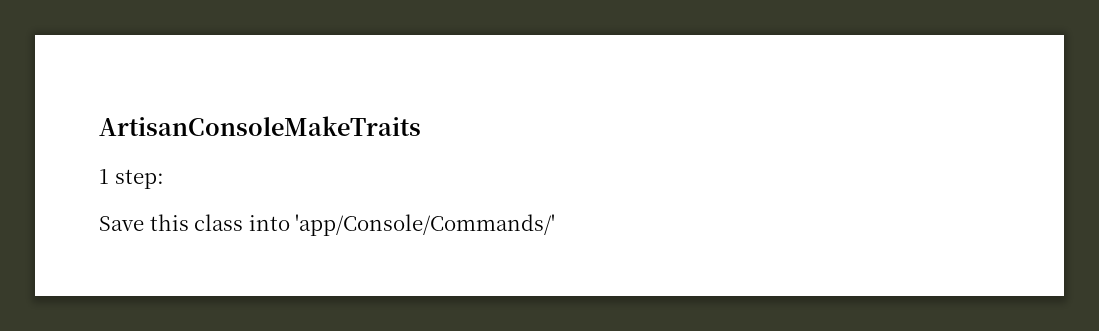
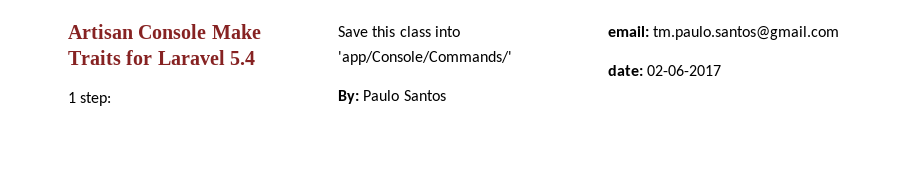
- ArtisanConsoleMakeTraits
+ Artisan Console Make Traits for Laravel 5.4
+ By: Paulo Santos
+ email: tm.paulo.santos@gmail.com
+ date: 02-06-2017

